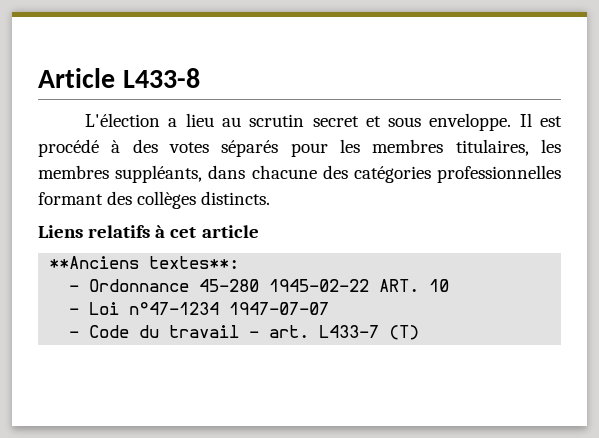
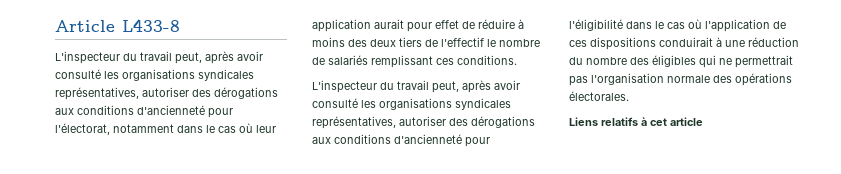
- L'élection a lieu au scrutin secret et sous enveloppe. Il est procédé à des votes séparés pour les membres titulaires, les membres suppléants, dans chacune des catégories professionnelles formant des collèges distincts.
+ L'inspecteur du travail peut, après avoir consulté les organisations syndicales représentatives, autoriser des dérogations aux conditions d'ancienneté pour l'électorat, notamment dans le cas où leur application aurait pour effet de réduire à moins des deux tiers de l'effectif le nombre de salariés remplissant ces conditions.
+ L'inspecteur du travail peut, après avoir consulté les organisations syndicales représentatives, autoriser des dérogations aux conditions d'ancienneté pour l'éligibilité dans le cas où l'application de ces dispositions conduirait à une réduction du nombre des éligibles qui ne permettrait pas l'organisation normale des opérations électorales.
- **Anciens textes**:
- - Ordonnance 45-280 1945-02-22 ART. 10
- - Loi n°47-1234 1947-07-07
- - Code du travail - art. L433-7 (T)

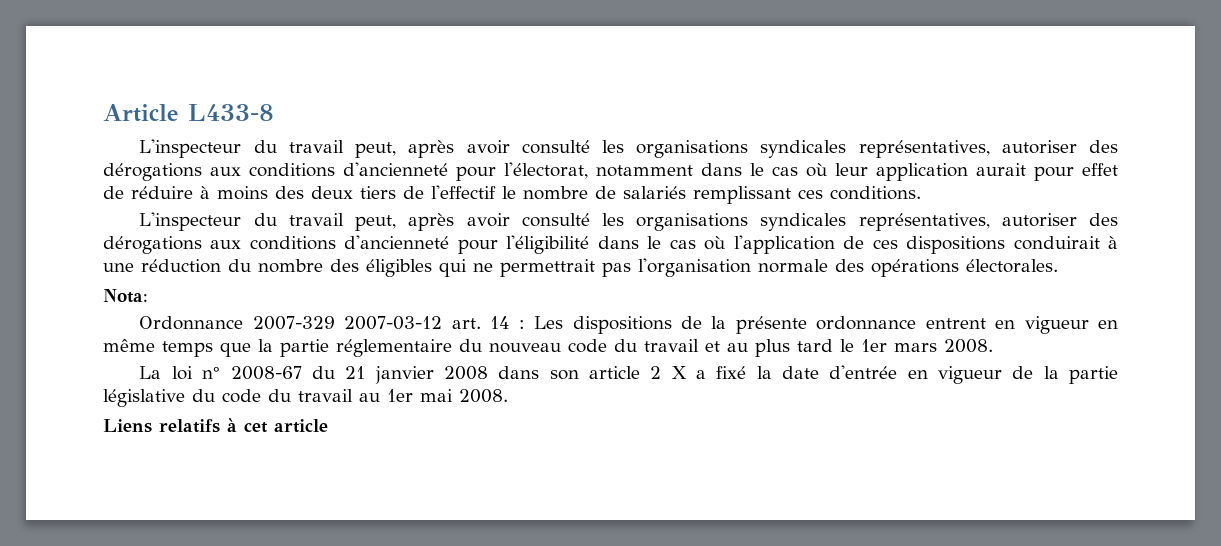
+ Nota:
+ Ordonnance 2007-329 2007-03-12 art. 14 : Les dispositions de la présente ordonnance entrent en vigueur en même temps que la partie réglementaire du nouveau code du travail et au plus tard le 1er mars 2008.
+ La loi n° 2008-67 du 21 janvier 2008 dans son article 2 X a fixé la date d'entrée en vigueur de la partie législative du code du travail au 1er mai 2008.

